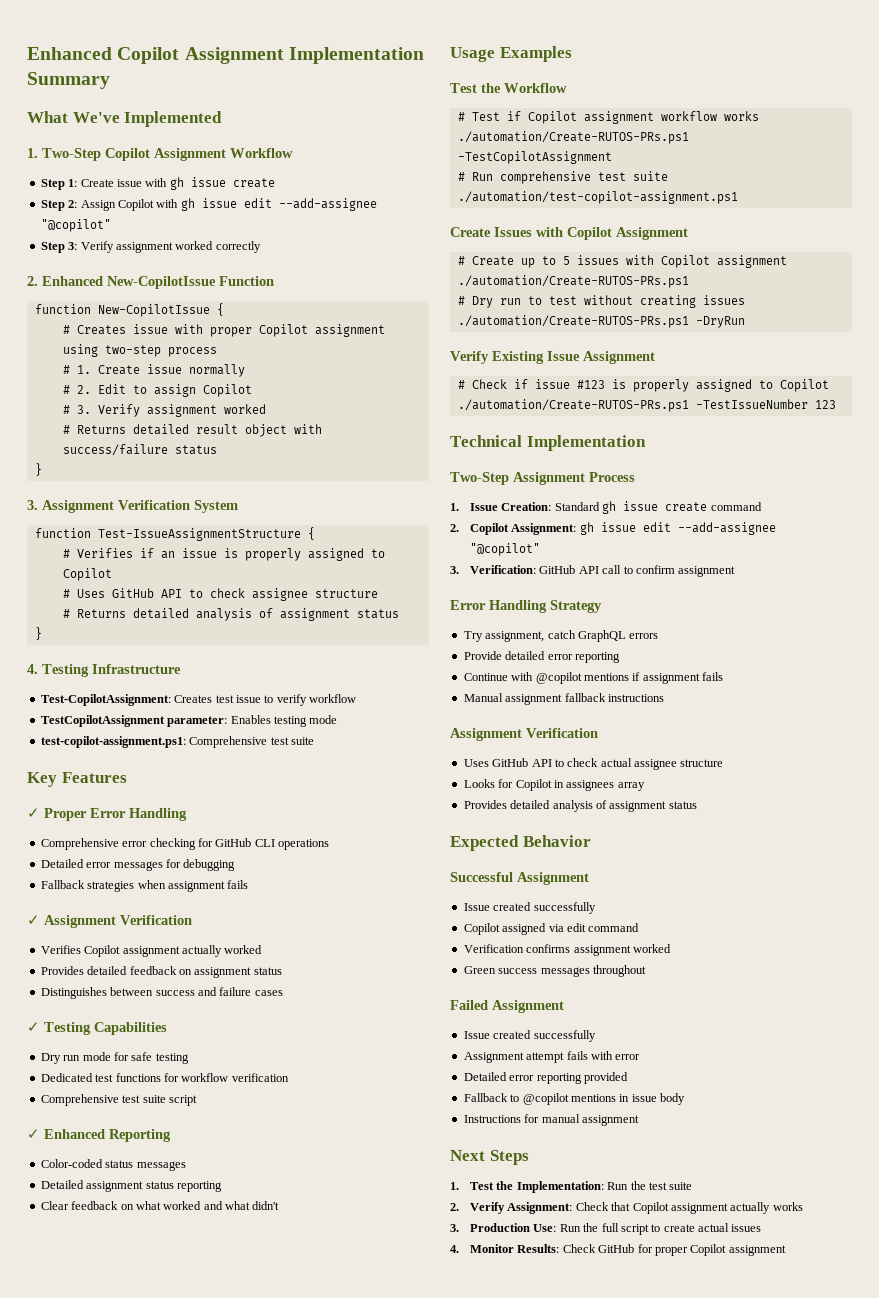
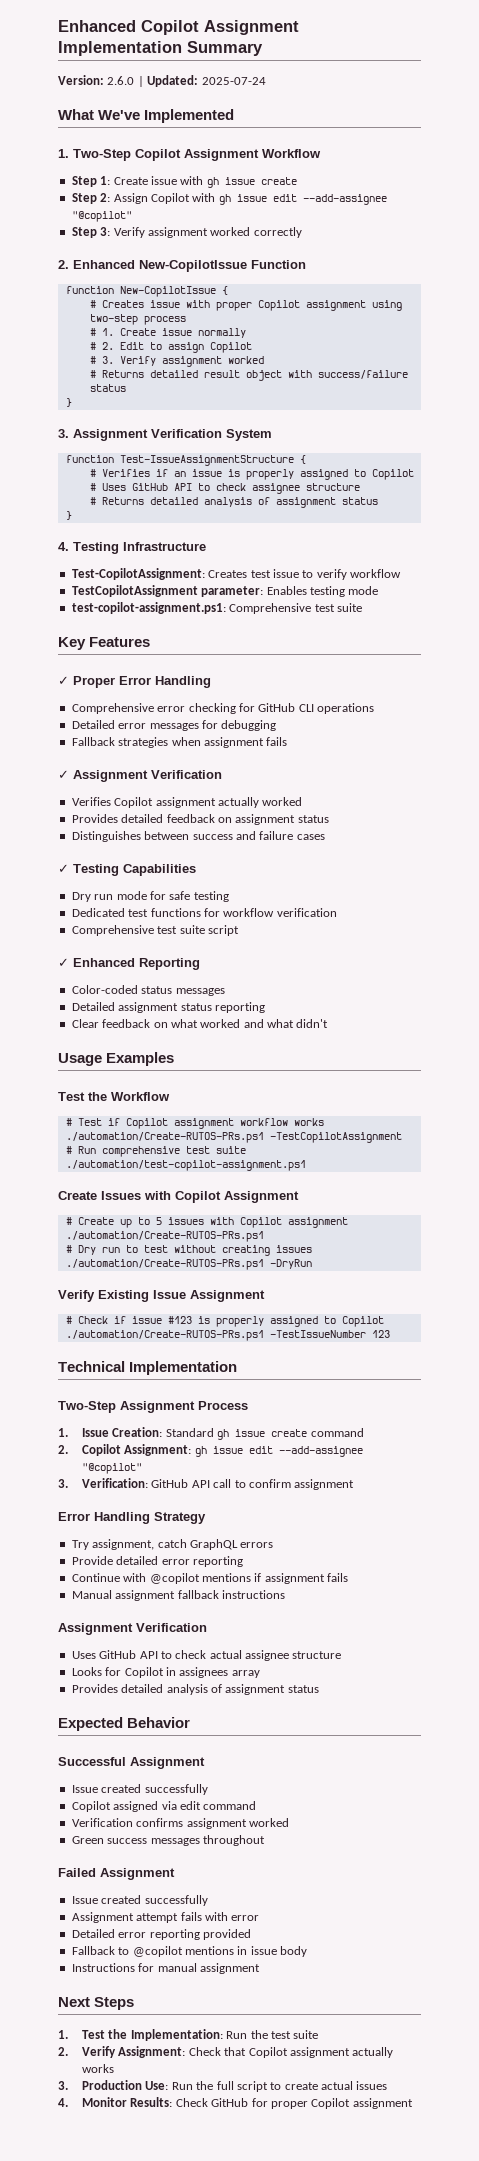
+ Version: 2.6.0 | Updated: 2025-07-24

